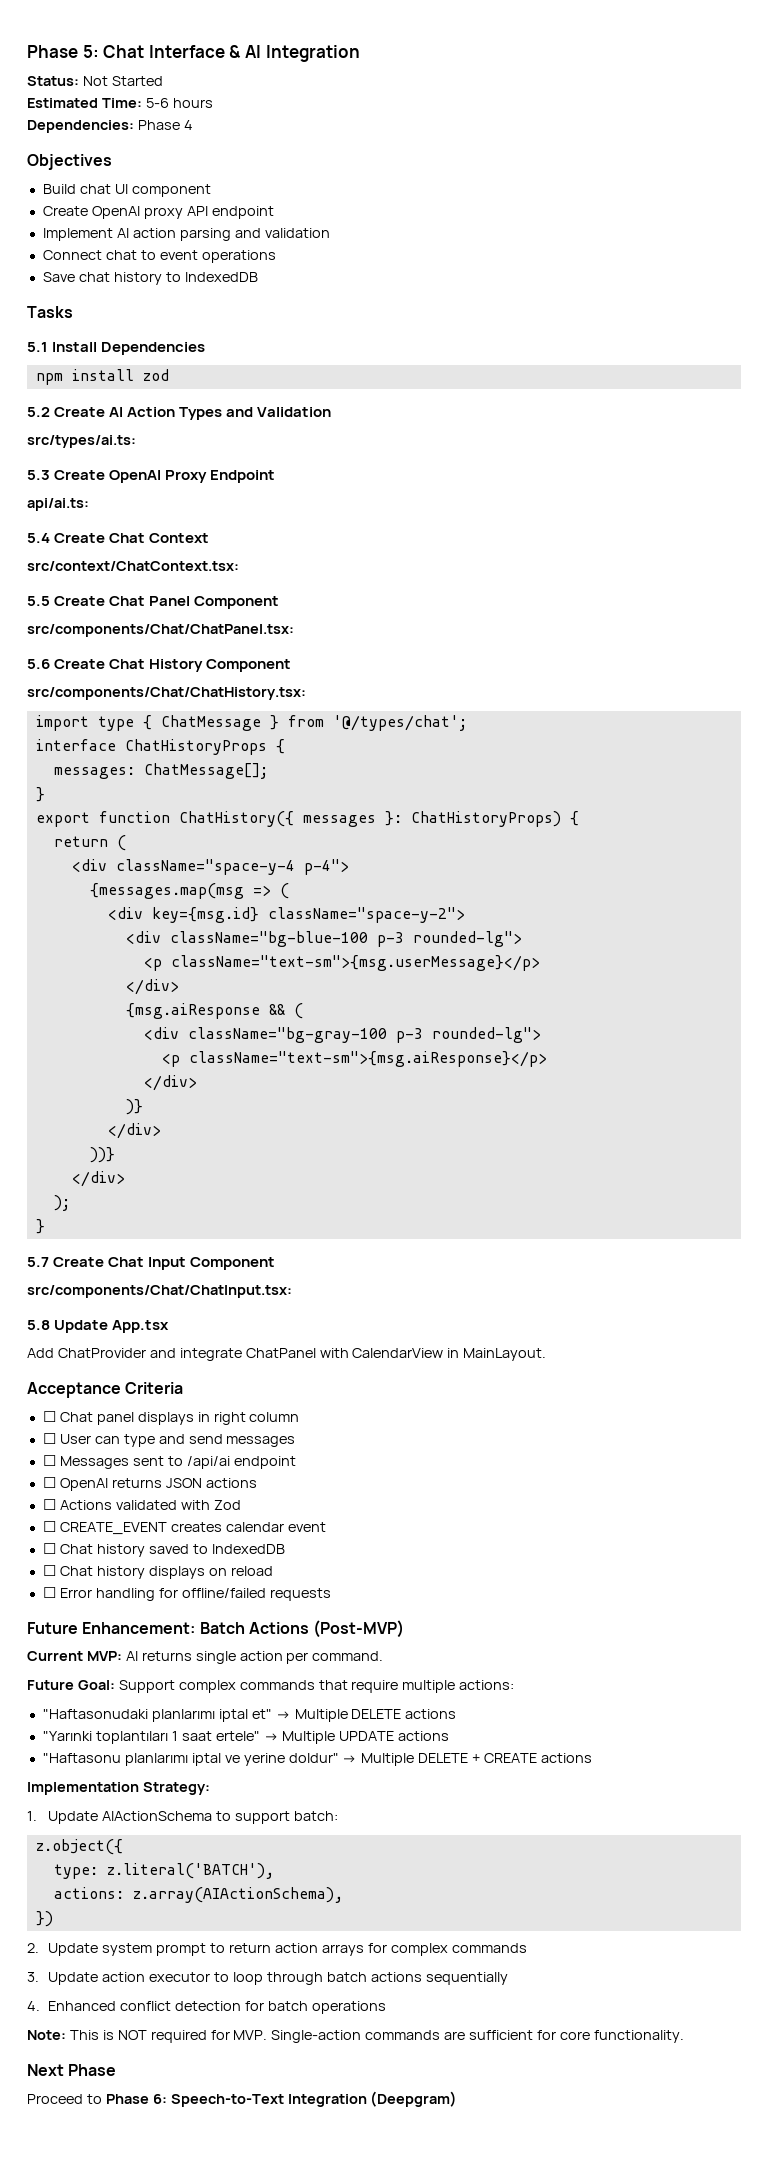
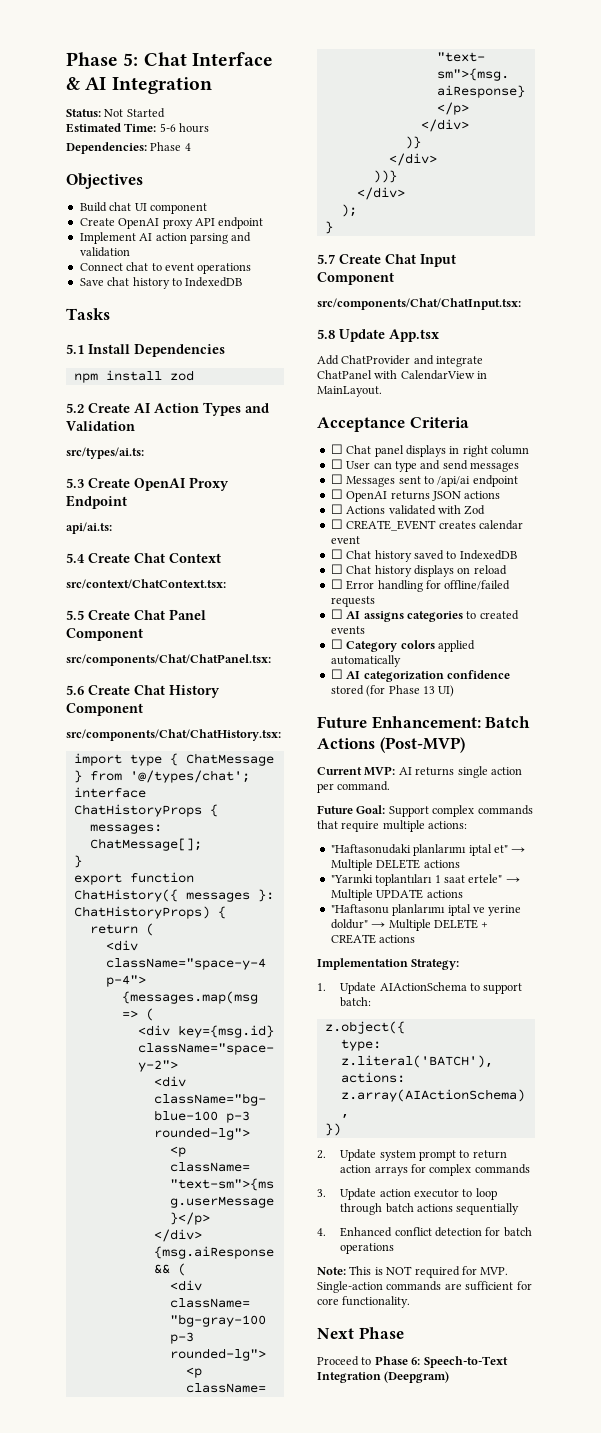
+ ☐ AI assigns categories to created events
+ ☐ Category colors applied automatically
+ ☐ AI categorization confidence stored (for Phase 13 UI)

